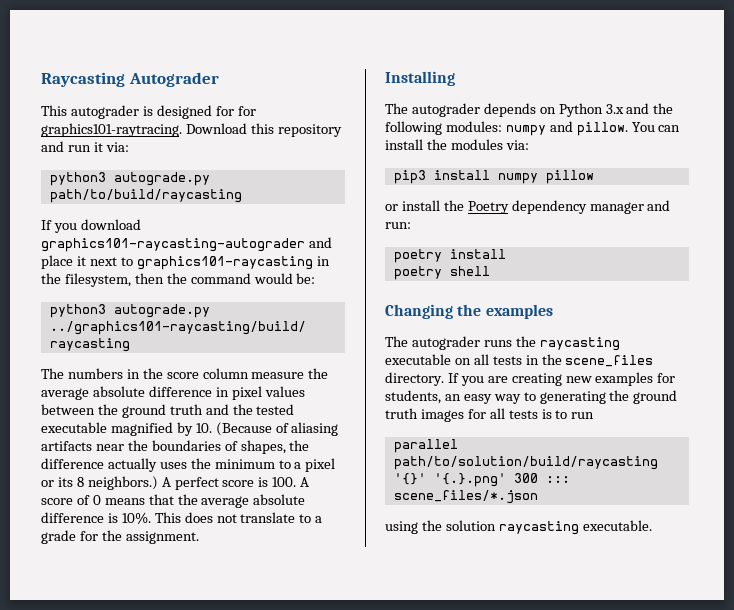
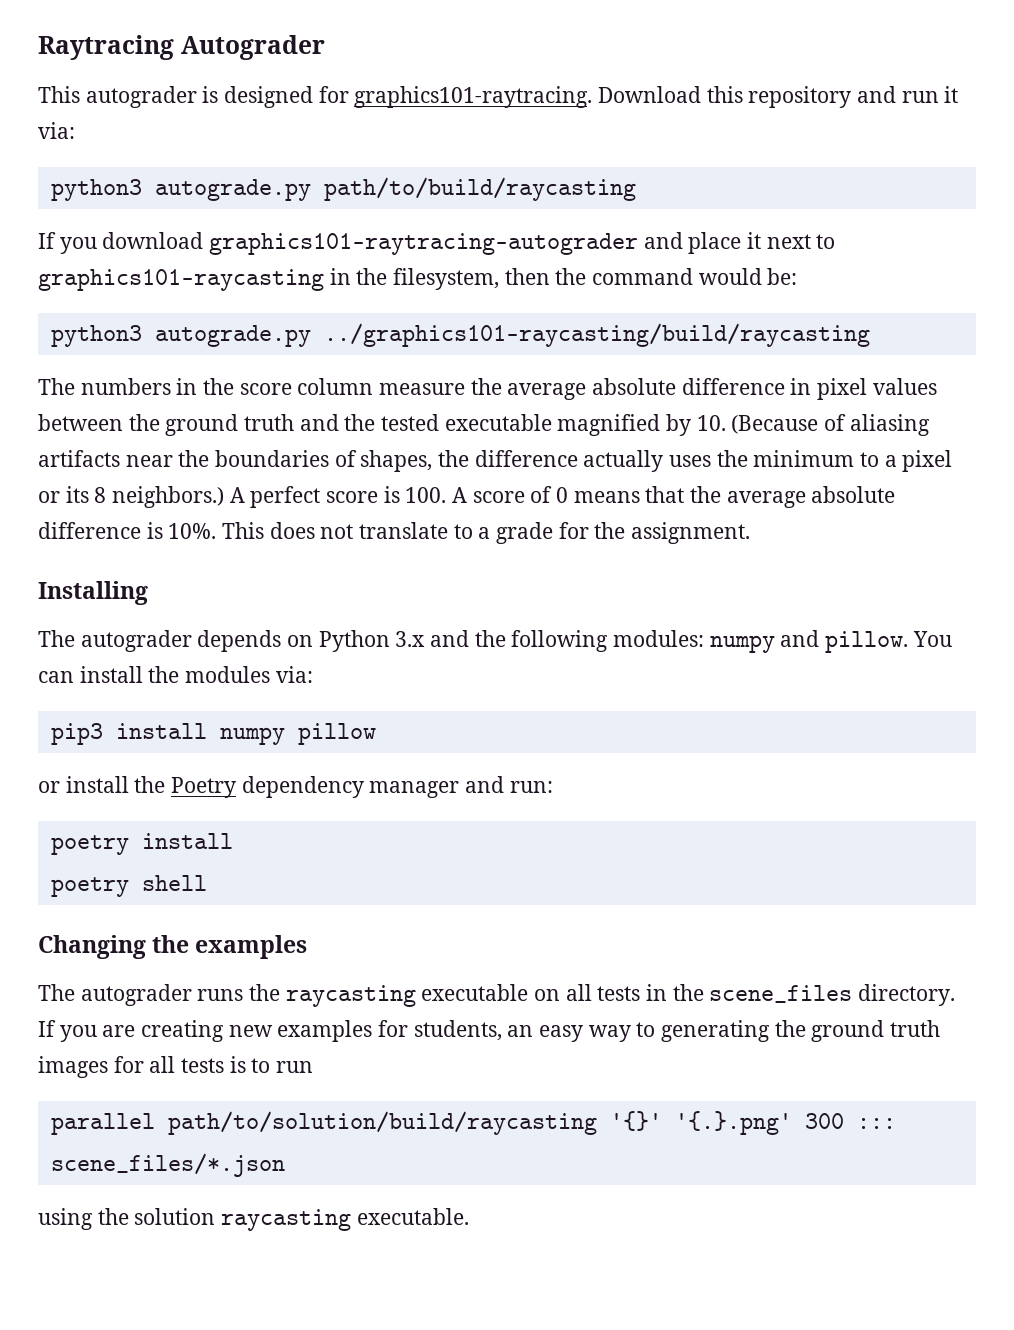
- Raycasting Autograder
+ Raytracing Autograder
- This autograder is designed for for graphics101-raytracing.
+ This autograder is designed for graphics101-raytracing.
- If you download graphics101-raycasting-autograder and place it next to graphics101-raycasting in the filesystem, then the command would be:
+ If you download graphics101-raytracing-autograder and place it next to graphics101-raycasting in the filesystem, then the command would be:

